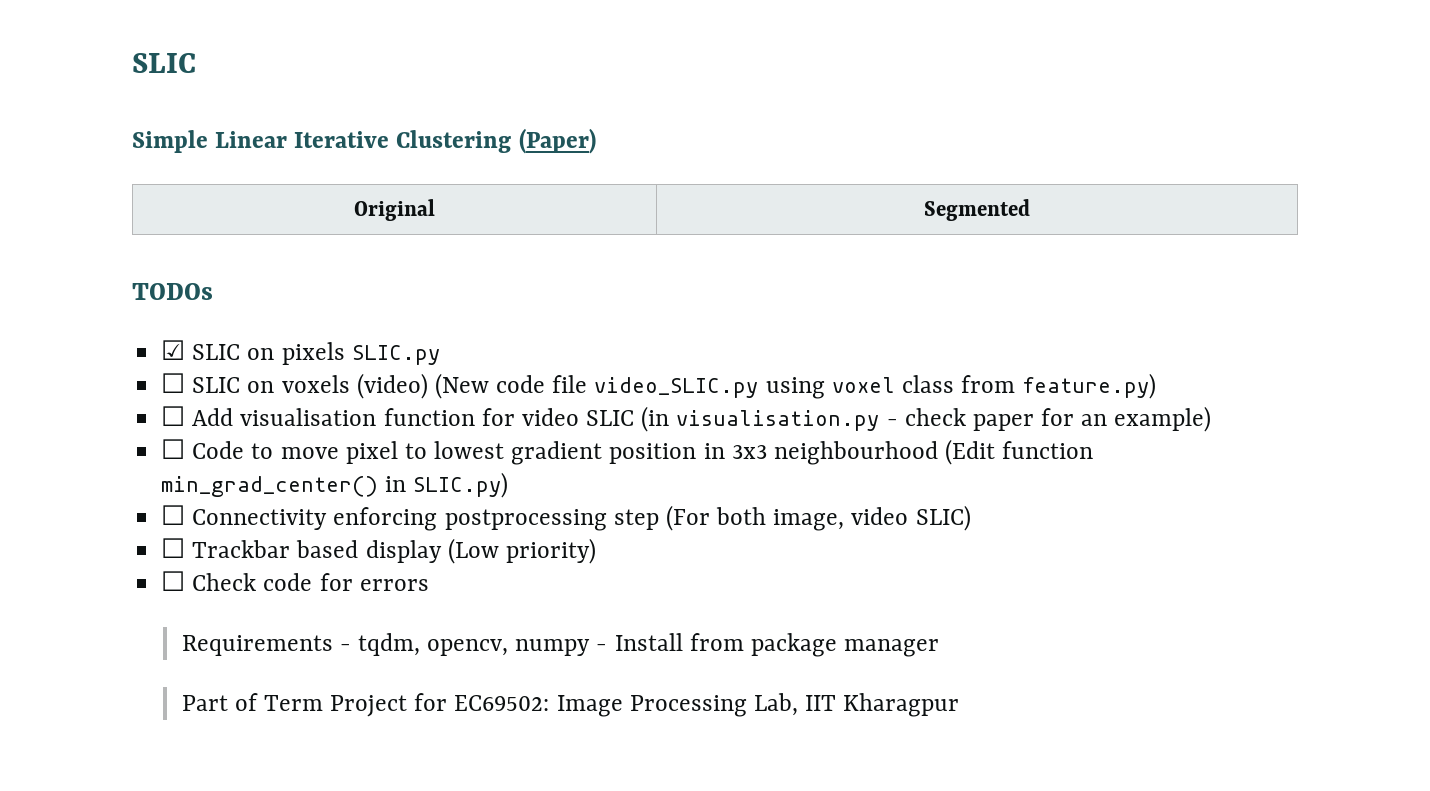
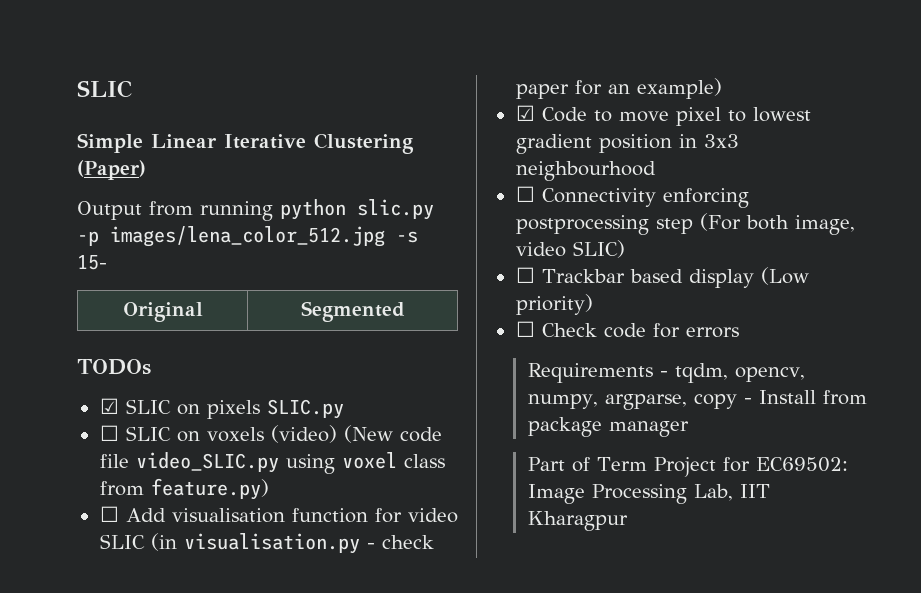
+ Output from running python slic.py -p images/lena_color_512.jpg -s 15-
- ☐ Code to move pixel to lowest gradient position in 3x3 neighbourhood (Edit function min_grad_center() in SLIC.py)
+ ☑ Code to move pixel to lowest gradient position in 3x3 neighbourhood
- Requirements - tqdm, opencv, numpy - Install from package manager
+ Requirements - tqdm, opencv, numpy, argparse, copy - Install from package manager

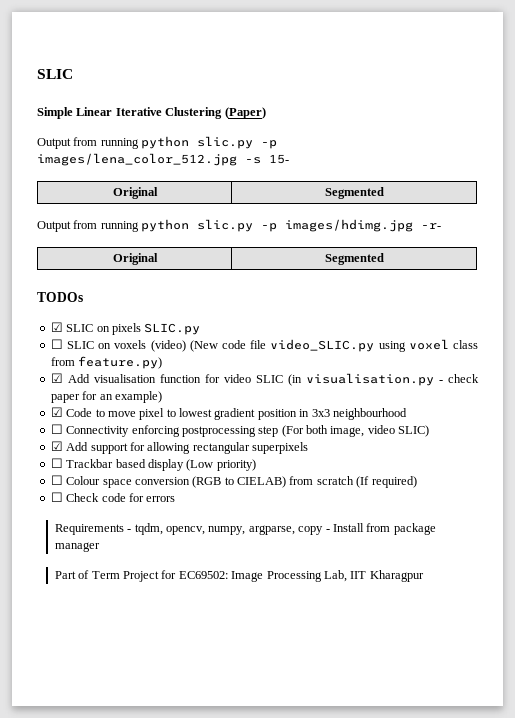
+ Output from running python slic.py -p images/hdimg.jpg -r-
+ Original | Segmented
- ☐ Add visualisation function for video SLIC (in visualisation.py - check paper for an example)
+ ☑ Add visualisation function for video SLIC (in visualisation.py - check paper for an example)
+ ☑ Add support for allowing rectangular superpixels
+ ☐ Colour space conversion (RGB to CIELAB) from scratch (If required)

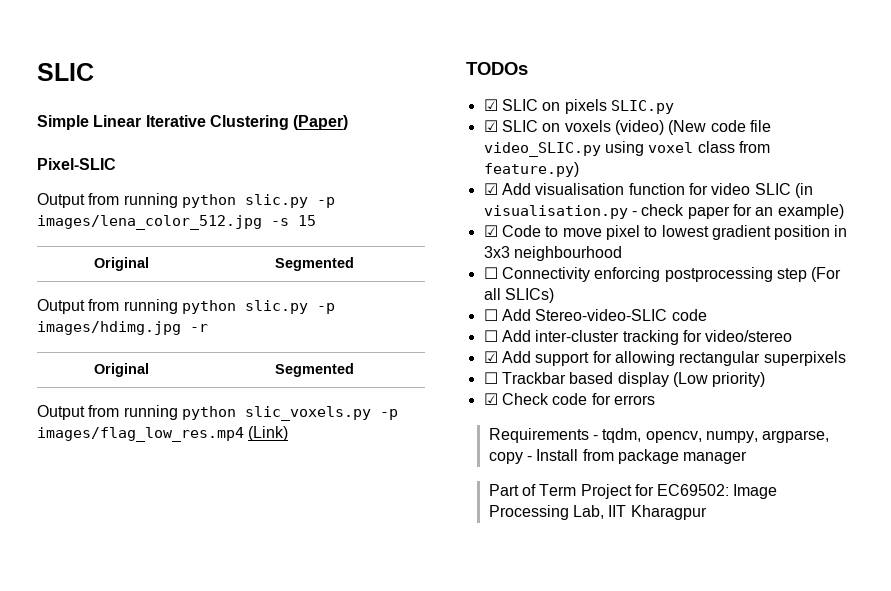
+ Pixel-SLIC
- Output from running python slic.py -p images/lena_color_512.jpg -s 15-
+ Output from running python slic.py -p images/lena_color_512.jpg -s 15
- Output from running python slic.py -p images/hdimg.jpg -r-
+ Output from running python slic.py -p images/hdimg.jpg -r
  Original | Segmented
+ Output from running python slic_voxels.py -p images/flag_low_res.mp4 (Link)
- ☐ SLIC on voxels (video) (New code file video_SLIC.py using voxel class from feature.py)
+ ☑ SLIC on voxels (video) (New code file video_SLIC.py using voxel class from feature.py)
- ☐ Connectivity enforcing postprocessing step (For both image, video SLIC)
+ ☐ Connectivity enforcing postprocessing step (For all SLICs)
+ ☐ Add Stereo-video-SLIC code
+ ☐ Add inter-cluster tracking for video/stereo
- ☐ Colour space conversion (RGB to CIELAB) from scratch (If required)
- ☐ Check code for errors
+ ☑ Check code for errors

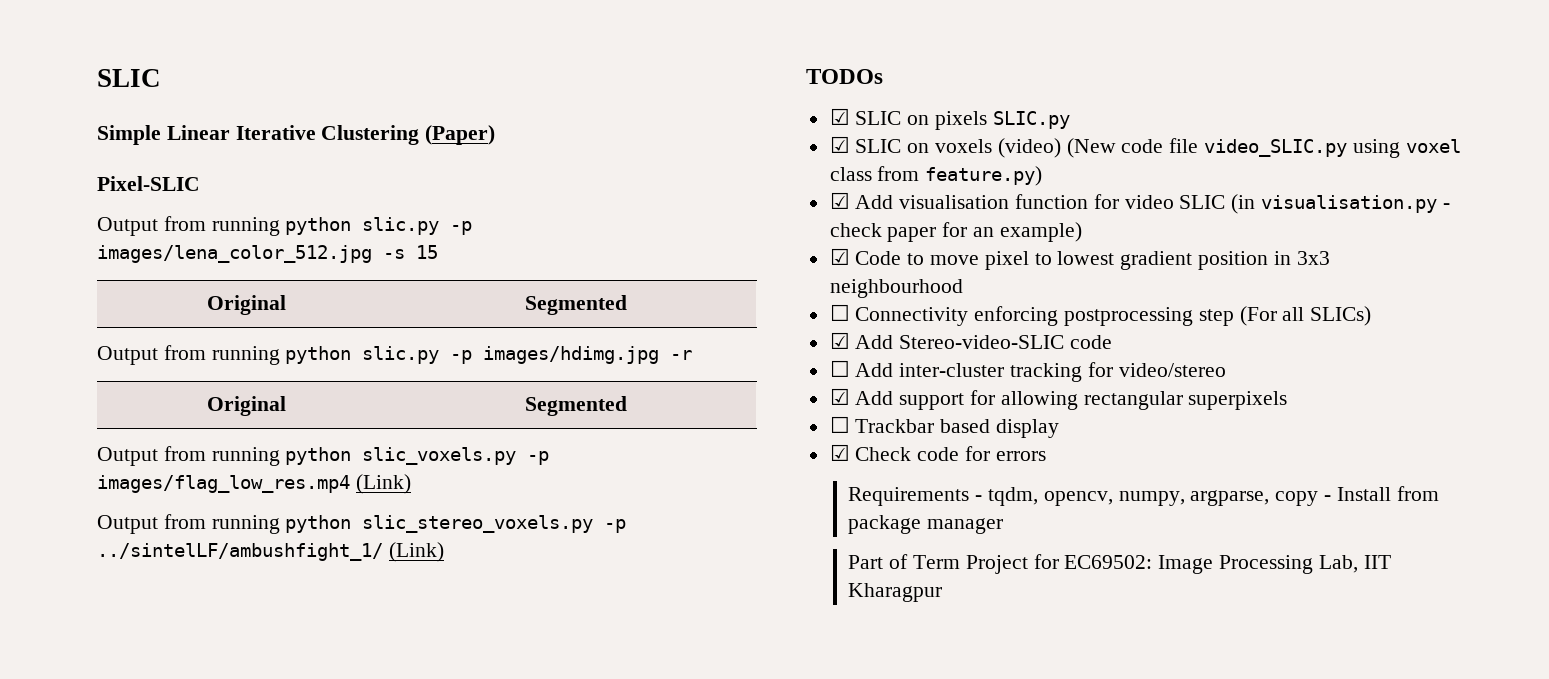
+ Output from running python slic_stereo_voxels.py -p ../sintelLF/ambushfight_1/ (Link)
- ☐ Add Stereo-video-SLIC code
+ ☑ Add Stereo-video-SLIC code
- ☐ Trackbar based display (Low priority)
+ ☐ Trackbar based display

